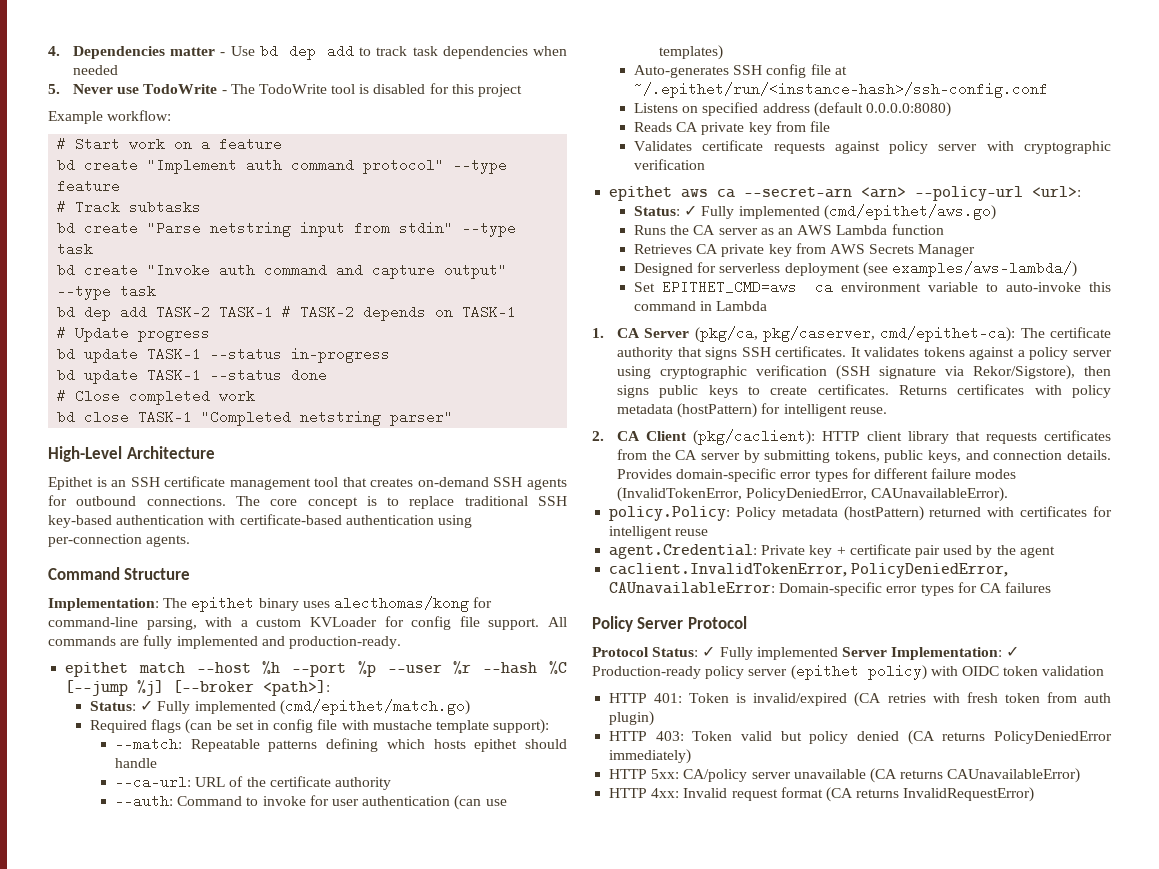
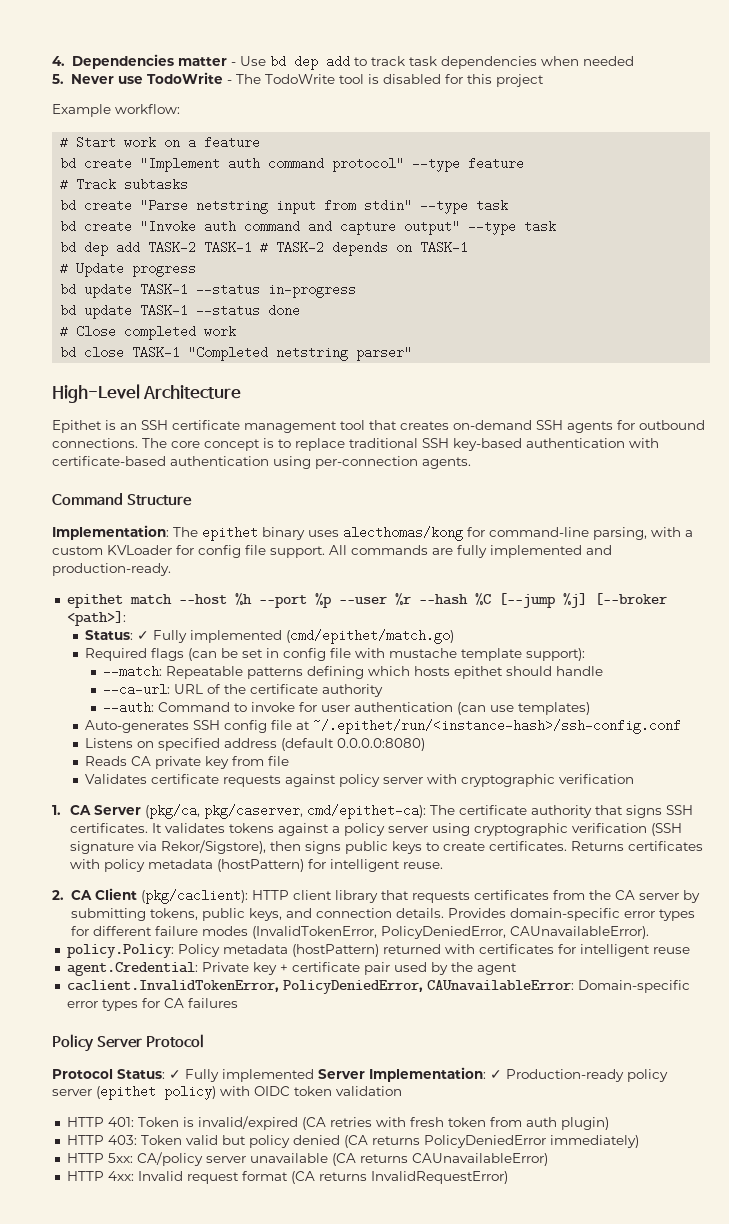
- epithet aws ca --secret-arn <arn> --policy-url <url>:
- Status: ✓ Fully implemented (cmd/epithet/aws.go)
- Runs the CA server as an AWS Lambda function
- Retrieves CA private key from AWS Secrets Manager
- Designed for serverless deployment (see examples/aws-lambda/)
- Set EPITHET_CMD=aws ca environment variable to auto-invoke this command in Lambda

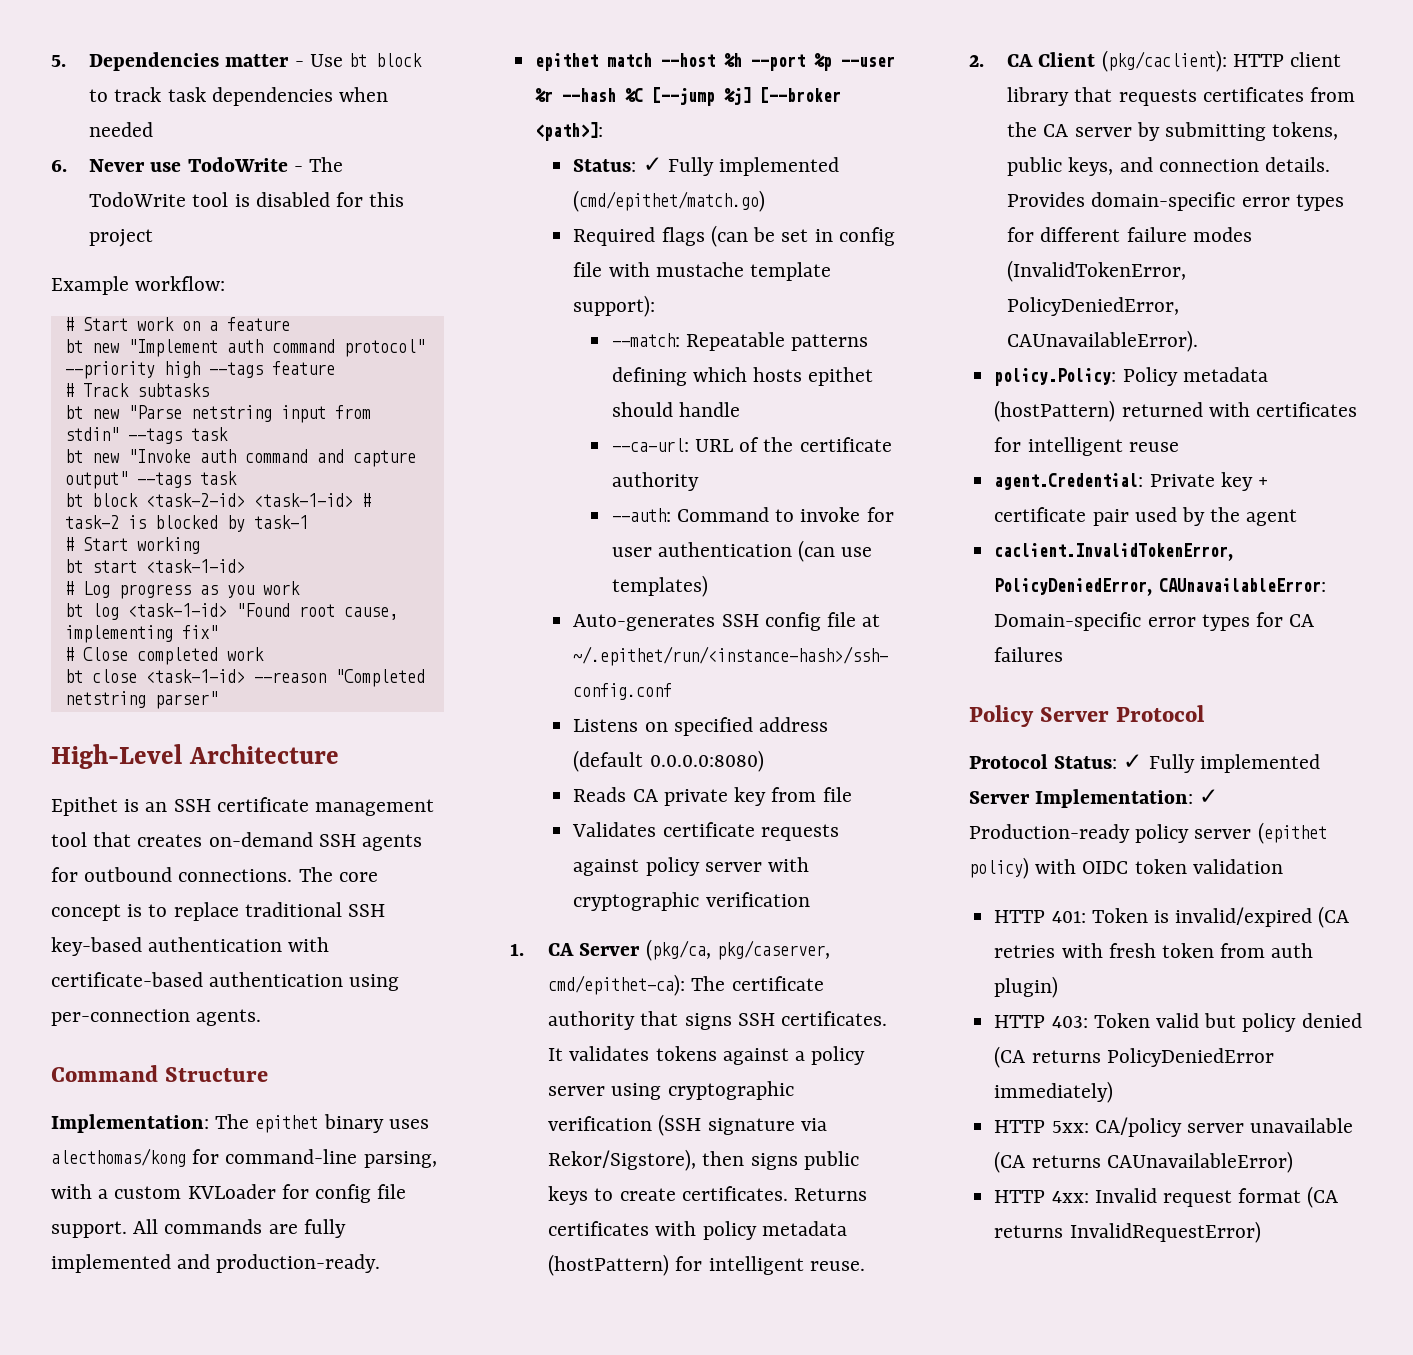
- 4. Dependencies matter - Use bd dep add to track task dependencies when needed
+ 5. Dependencies matter - Use bt block to track task dependencies when needed
- 5. Never use TodoWrite - The TodoWrite tool is disabled for this project
+ 6. Never use TodoWrite - The TodoWrite tool is disabled for this project
- bd create "Implement auth command protocol" --type feature
+ bt new "Implement auth command protocol" --priority high --tags feature
- bd create "Parse netstring input from stdin" --type task
- bd create "Invoke auth command and capture output" --type task
- bd dep add TASK-2 TASK-1 # TASK-2 depends on TASK-1
- # Update progress
- bd update TASK-1 --status in-progress
- bd update TASK-1 --status done
+ bt new "Parse netstring input from stdin" --tags task
+ bt new "Invoke auth command and capture output" --tags task
+ bt block <task-2-id> <task-1-id> # task-2 is blocked by task-1
+ # Start working
+ bt start <task-1-id>
+ # Log progress as you work
+ bt log <task-1-id> "Found root cause, implementing fix"
- bd close TASK-1 "Completed netstring parser"
+ bt close <task-1-id> --reason "Completed netstring parser"

